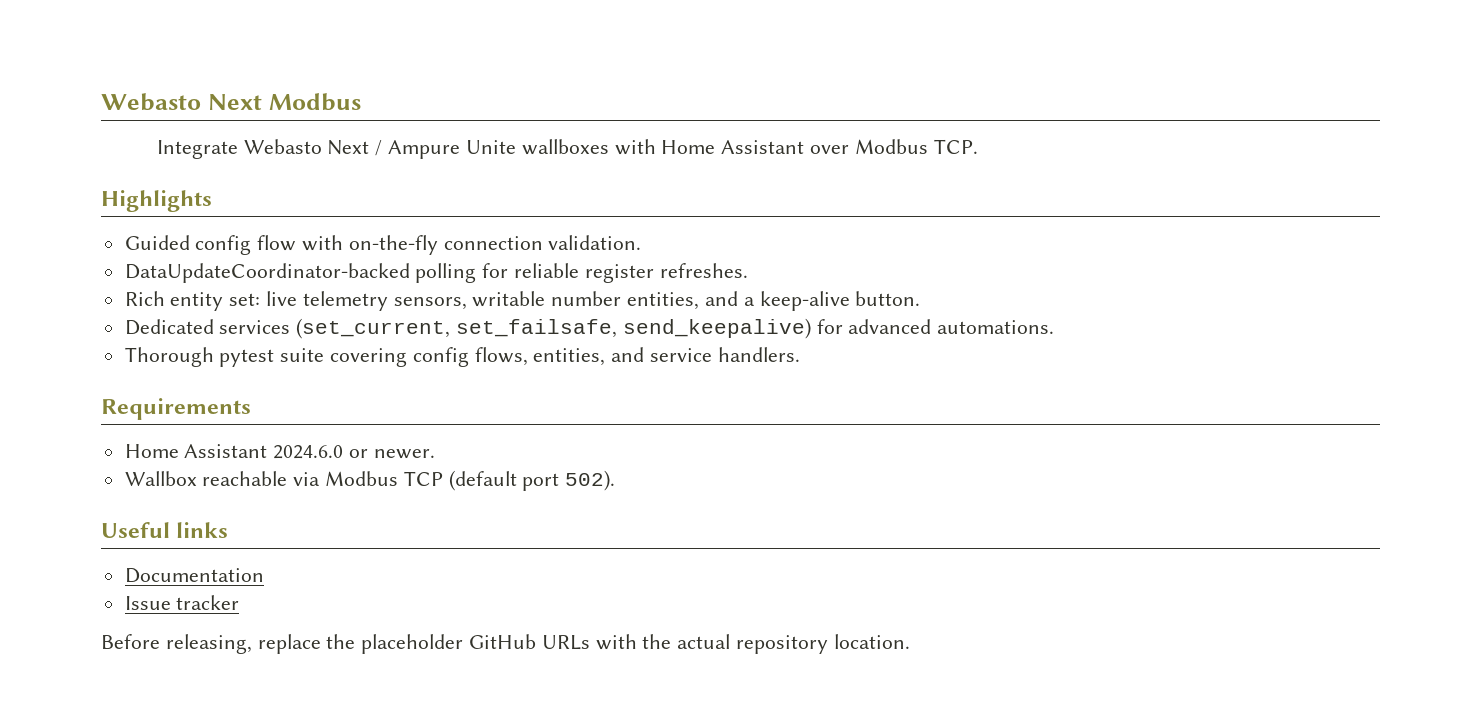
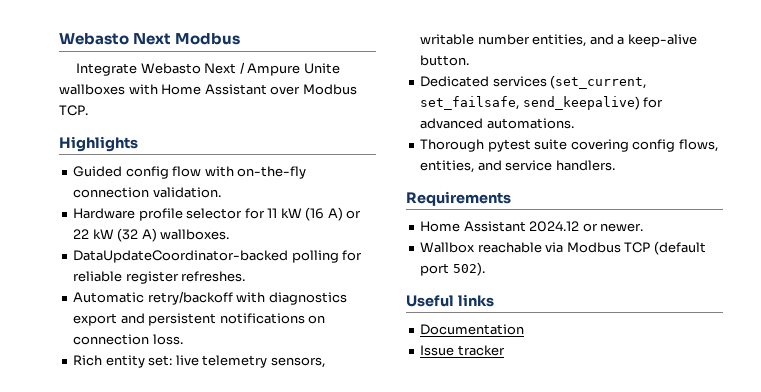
+ Hardware profile selector for 11 kW (16 A) or 22 kW (32 A) wallboxes.
+ Automatic retry/backoff with diagnostics export and persistent notifications on connection loss.
- Home Assistant 2024.6.0 or newer.
+ Home Assistant 2024.12 or newer.
- Before releasing, replace the placeholder GitHub URLs with the actual repository location.

